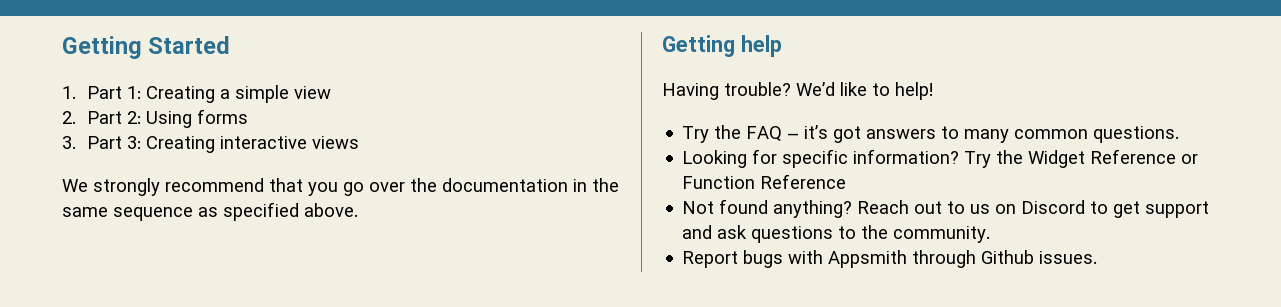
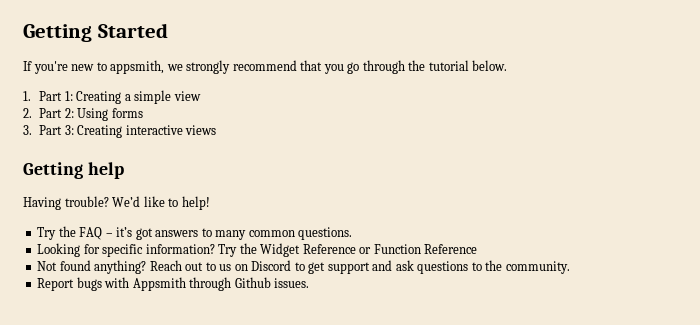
+ If you're new to appsmith, we strongly recommend that you go through the tutorial below.
- We strongly recommend that you go over the documentation in the same sequence as specified above.

